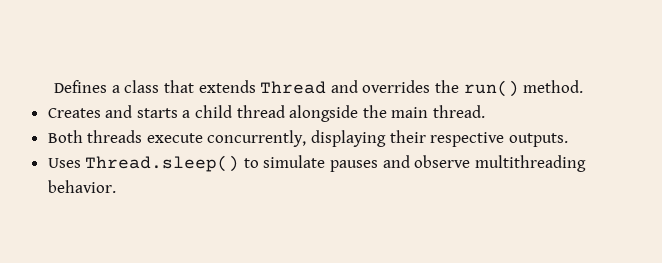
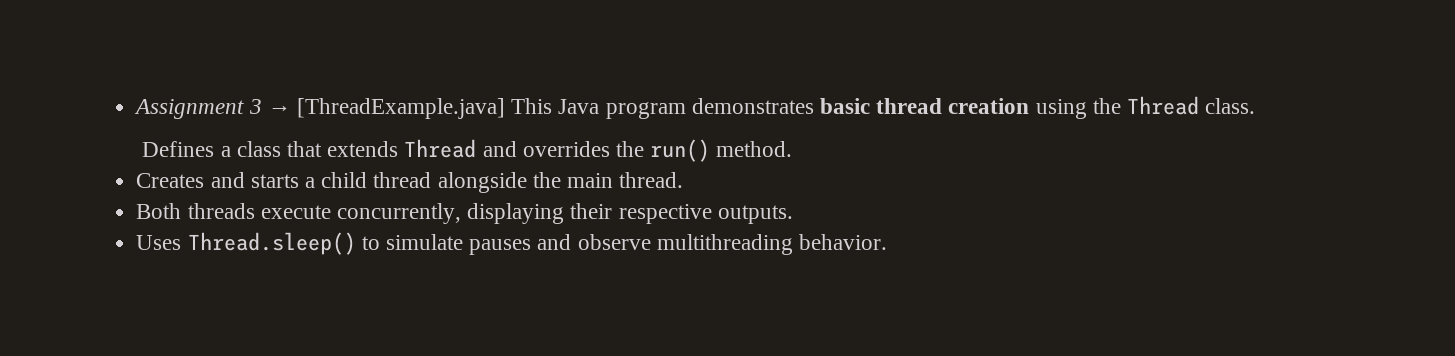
+ Assignment 3 → [ThreadExample.java] This Java program demonstrates basic thread creation using the Thread class.

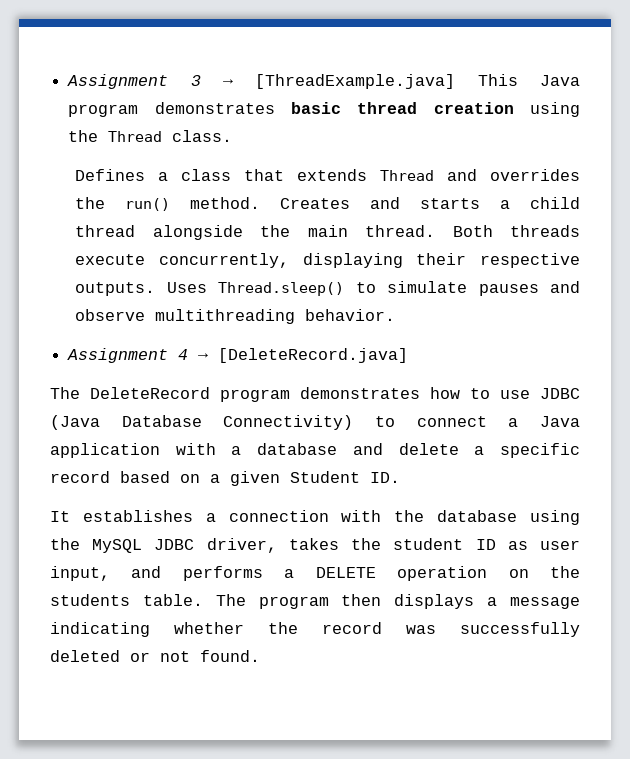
- Defines a class that extends Thread and overrides the run() method.
- Creates and starts a child thread alongside the main thread.
- Both threads execute concurrently, displaying their respective outputs.
- Uses Thread.sleep() to simulate pauses and observe multithreading behavior.
+ Defines a class that extends Thread and overrides the run() method. Creates and starts a child thread alongside the main thread. Both threads execute concurrently, displaying their respective outputs. Uses Thread.sleep() to simulate pauses and observe multithreading behavior.
+ Assignment 4 → [DeleteRecord.java]
+ The DeleteRecord program demonstrates how to use JDBC (Java Database Connectivity) to connect a Java application with a database and delete a specific record based on a given Student ID.
+ It establishes a connection with the database using the MySQL JDBC driver, takes the student ID as user input, and performs a DELETE operation on the students table. The program then displays a message indicating whether the record was successfully deleted or not found.

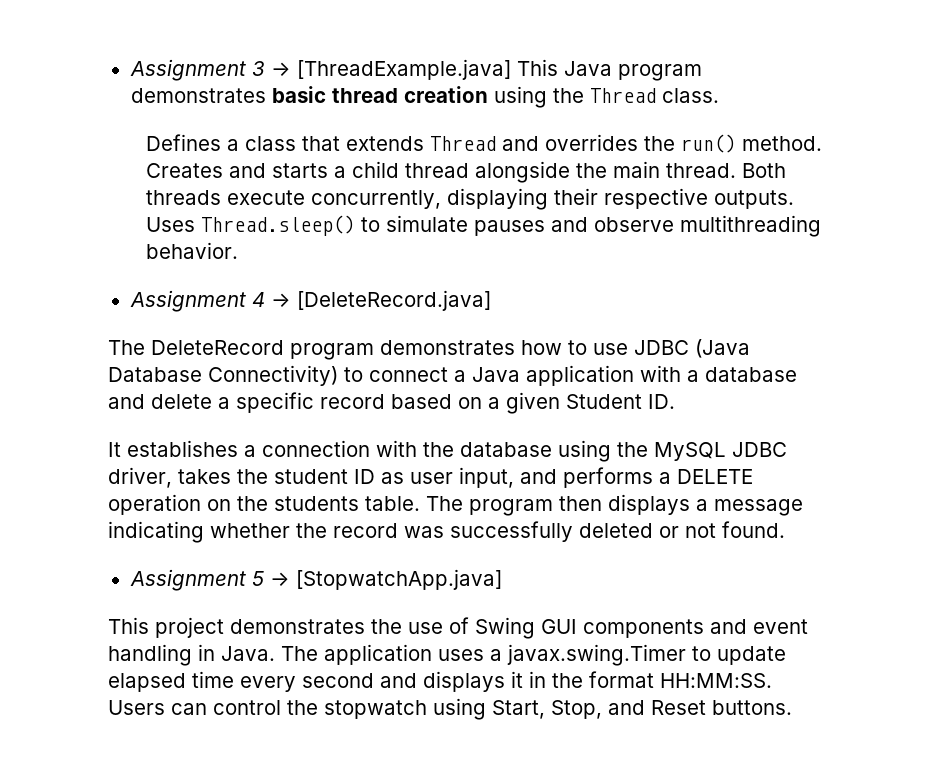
+ Assignment 5 → [StopwatchApp.java]
+ This project demonstrates the use of Swing GUI components and event handling in Java. The application uses a javax.swing.Timer to update elapsed time every second and displays it in the format HH:MM:SS. Users can control the stopwatch using Start, Stop, and Reset buttons.

